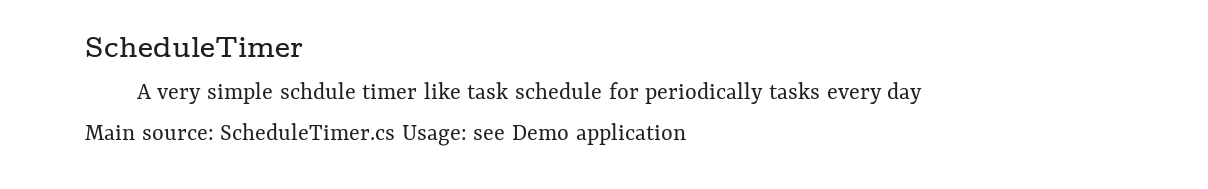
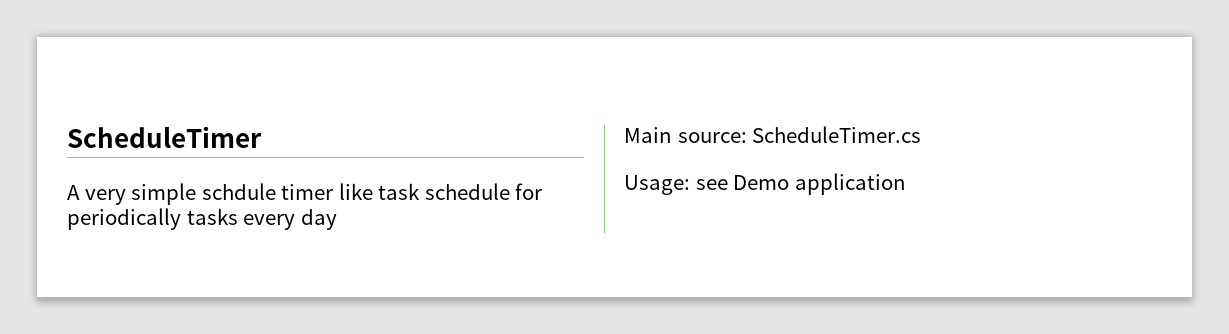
- Main source: ScheduleTimer.cs Usage: see Demo application
+ Main source: ScheduleTimer.cs
+ Usage: see Demo application

